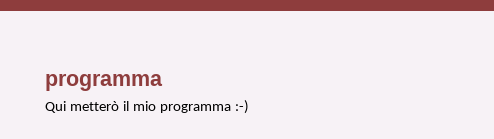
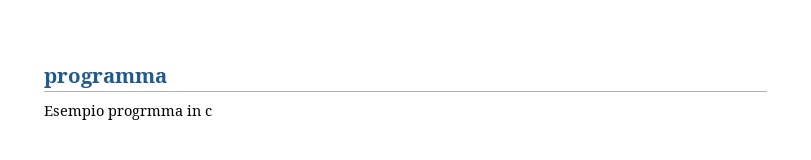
- Qui metterò il mio programma :-)
+ Esempio progrmma in c

